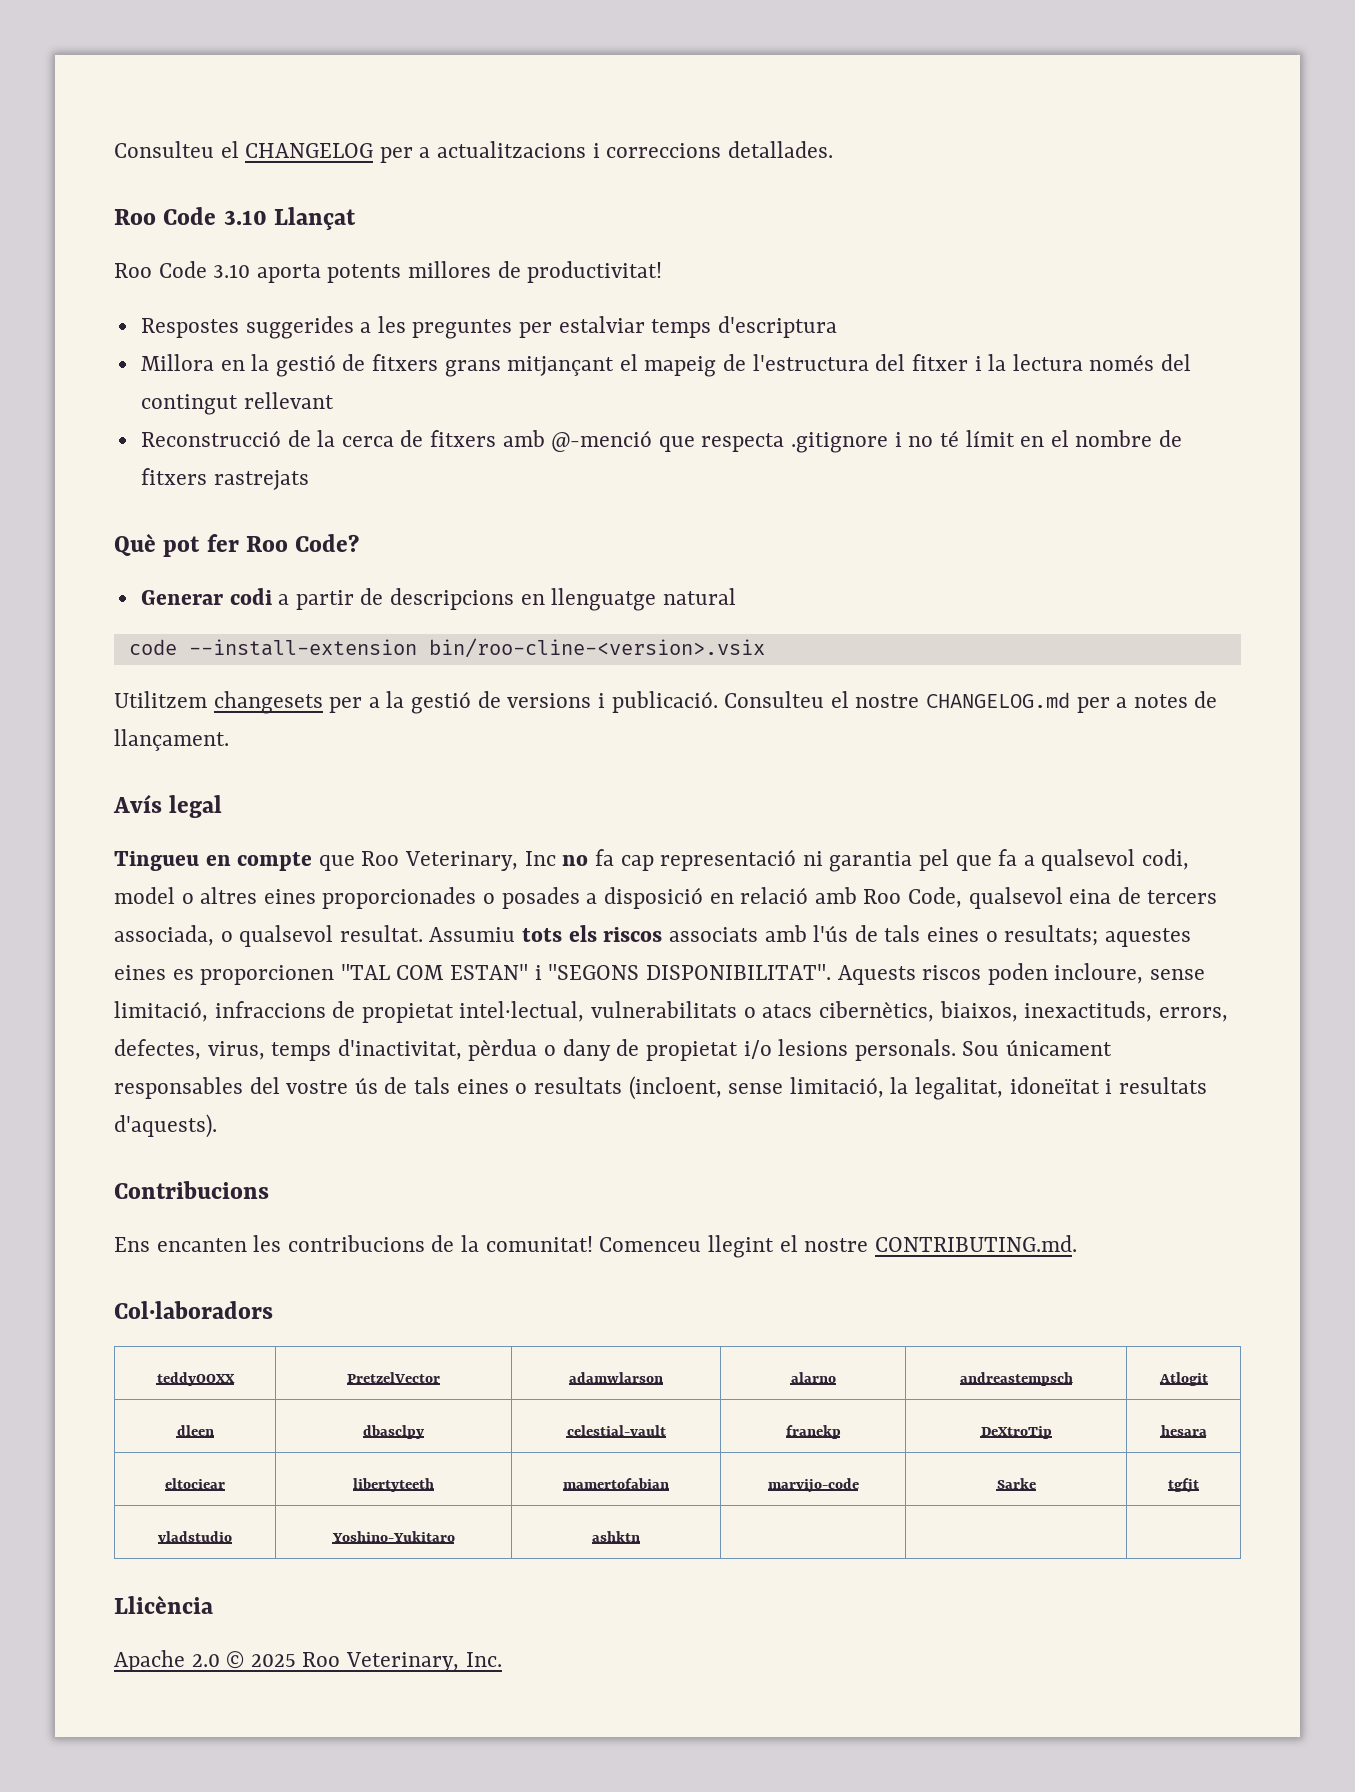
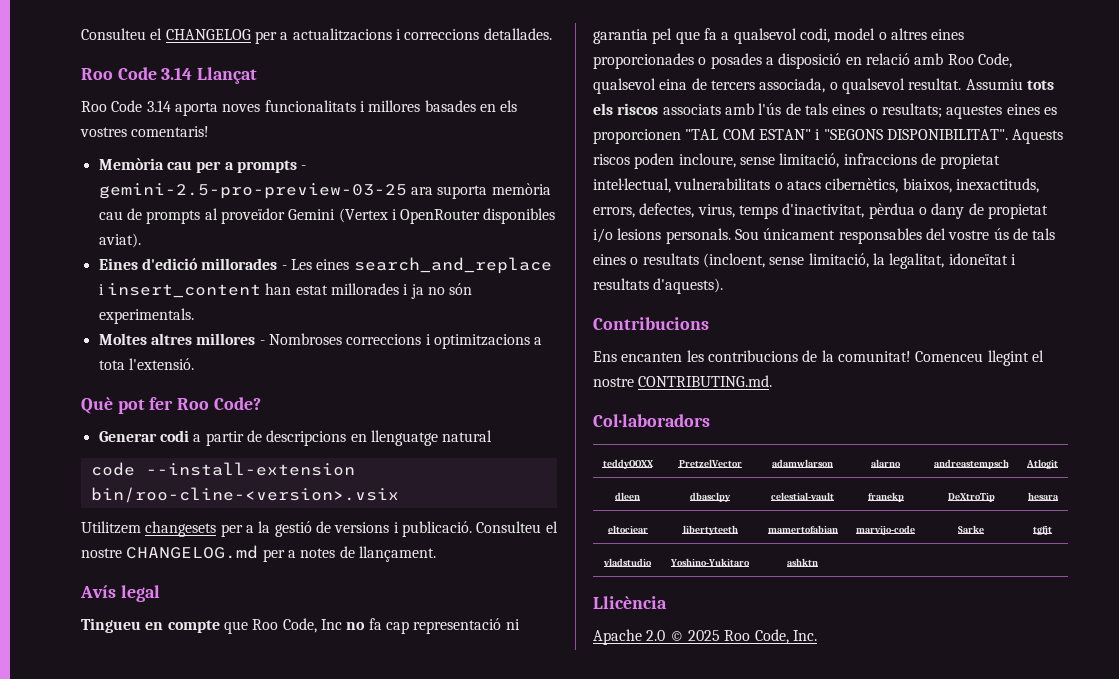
- Roo Code 3.10 Llançat
+ Roo Code 3.14 Llançat
- Roo Code 3.10 aporta potents millores de productivitat!
- Respostes suggerides a les preguntes per estalviar temps d'escriptura
- Millora en la gestió de fitxers grans mitjançant el mapeig de l'estructura del fitxer i la lectura només del contingut rellevant
- Reconstrucció de la cerca de fitxers amb @-menció que respecta .gitignore i no té límit en el nombre de fitxers rastrejats
+ Roo Code 3.14 aporta noves funcionalitats i millores basades en els vostres comentaris!
+ Memòria cau per a prompts - gemini-2.5-pro-preview-03-25 ara suporta memòria cau de prompts al proveïdor Gemini (Vertex i OpenRouter disponibles aviat).
+ Eines d'edició millorades - Les eines search_and_replace i insert_content han estat millorades i ja no són experimentals.
+ Moltes altres millores - Nombroses correccions i optimitzacions a tota l'extensió.
- Tingueu en compte que Roo Veterinary, Inc no fa cap representació ni garantia pel que fa a qualsevol codi, model o altres eines proporcionades o posades a disposició en relació amb Roo Code, qualsevol eina de tercers associada, o qualsevol resultat.
+ Tingueu en compte que Roo Code, Inc no fa cap representació ni garantia pel que fa a qualsevol codi, model o altres eines proporcionades o posades a disposició en relació amb Roo Code, qualsevol eina de tercers associada, o qualsevol resultat.
- Apache 2.0 © 2025 Roo Veterinary, Inc.
+ Apache 2.0 © 2025 Roo Code, Inc.

